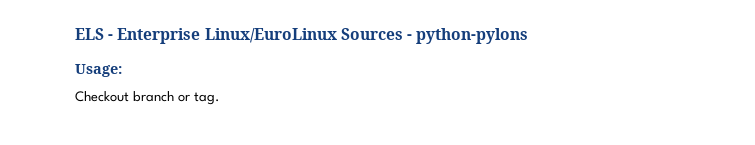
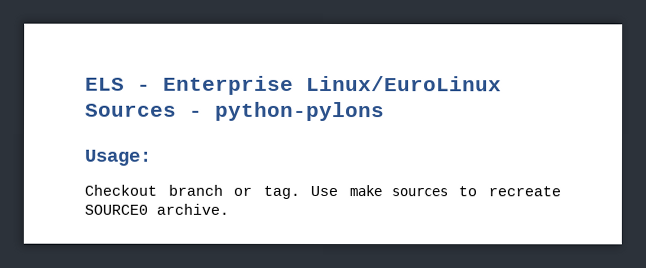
+ Use make sources to recreate SOURCE0 archive.

